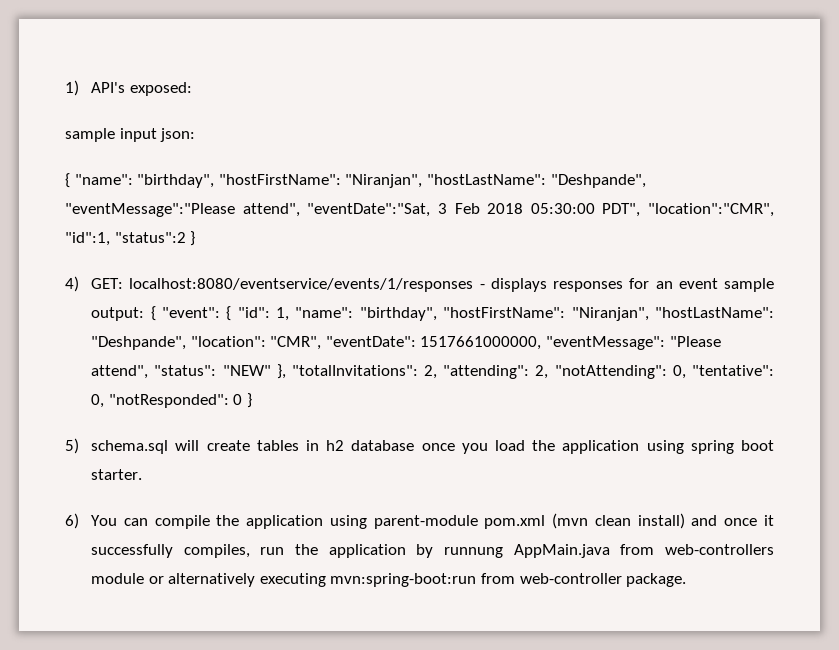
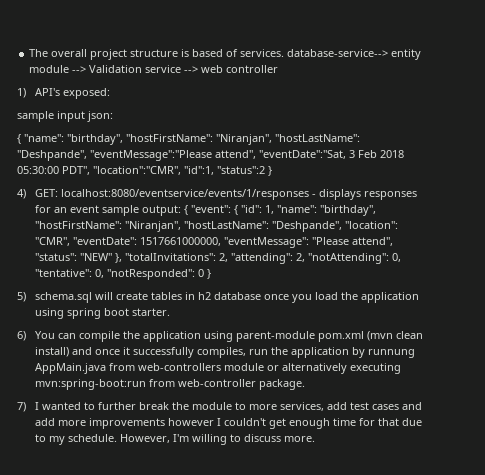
+ The overall project structure is based of services. database-service--> entity module --> Validation service --> web controller
+ 7) I wanted to further break the module to more services, add test cases and add more improvements however I couldn't get enough time for that due to my schedule. However, I'm willing to discuss more.

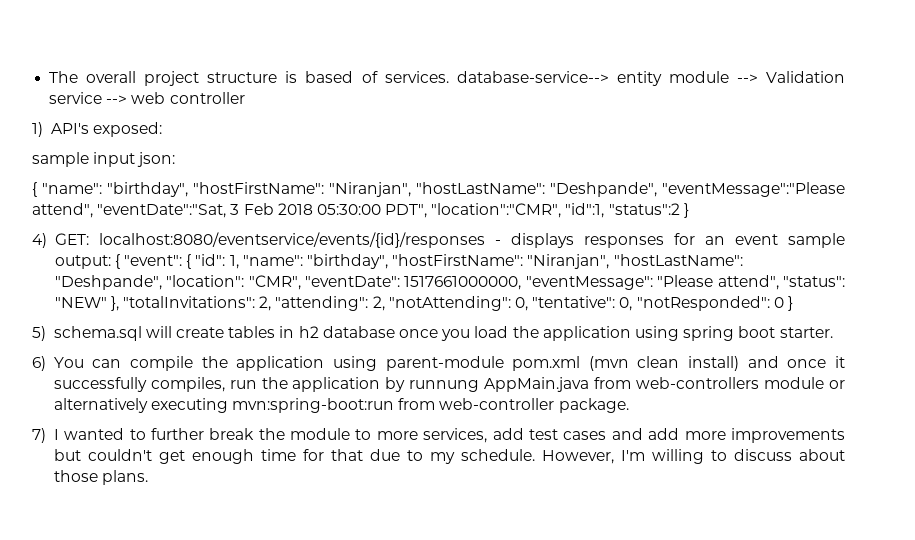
- 4) GET: localhost:8080/eventservice/events/1/responses - displays responses for an event sample output: { "event": { "id": 1, "name": "birthday", "hostFirstName": "Niranjan", "hostLastName": "Deshpande", "location": "CMR", "eventDate": 1517661000000, "eventMessage": "Please attend", "status": "NEW" }, "totalInvitations": 2, "attending": 2, "notAttending": 0, "tentative": 0, "notResponded": 0 }
+ 4) GET: localhost:8080/eventservice/events/{id}/responses - displays responses for an event sample output: { "event": { "id": 1, "name": "birthday", "hostFirstName": "Niranjan", "hostLastName": "Deshpande", "location": "CMR", "eventDate": 1517661000000, "eventMessage": "Please attend", "status": "NEW" }, "totalInvitations": 2, "attending": 2, "notAttending": 0, "tentative": 0, "notResponded": 0 }
- 7) I wanted to further break the module to more services, add test cases and add more improvements however I couldn't get enough time for that due to my schedule.
+ 7) I wanted to further break the module to more services, add test cases and add more improvements but couldn't get enough time for that due to my schedule.
- However, I'm willing to discuss more.
+ However, I'm willing to discuss about those plans.

